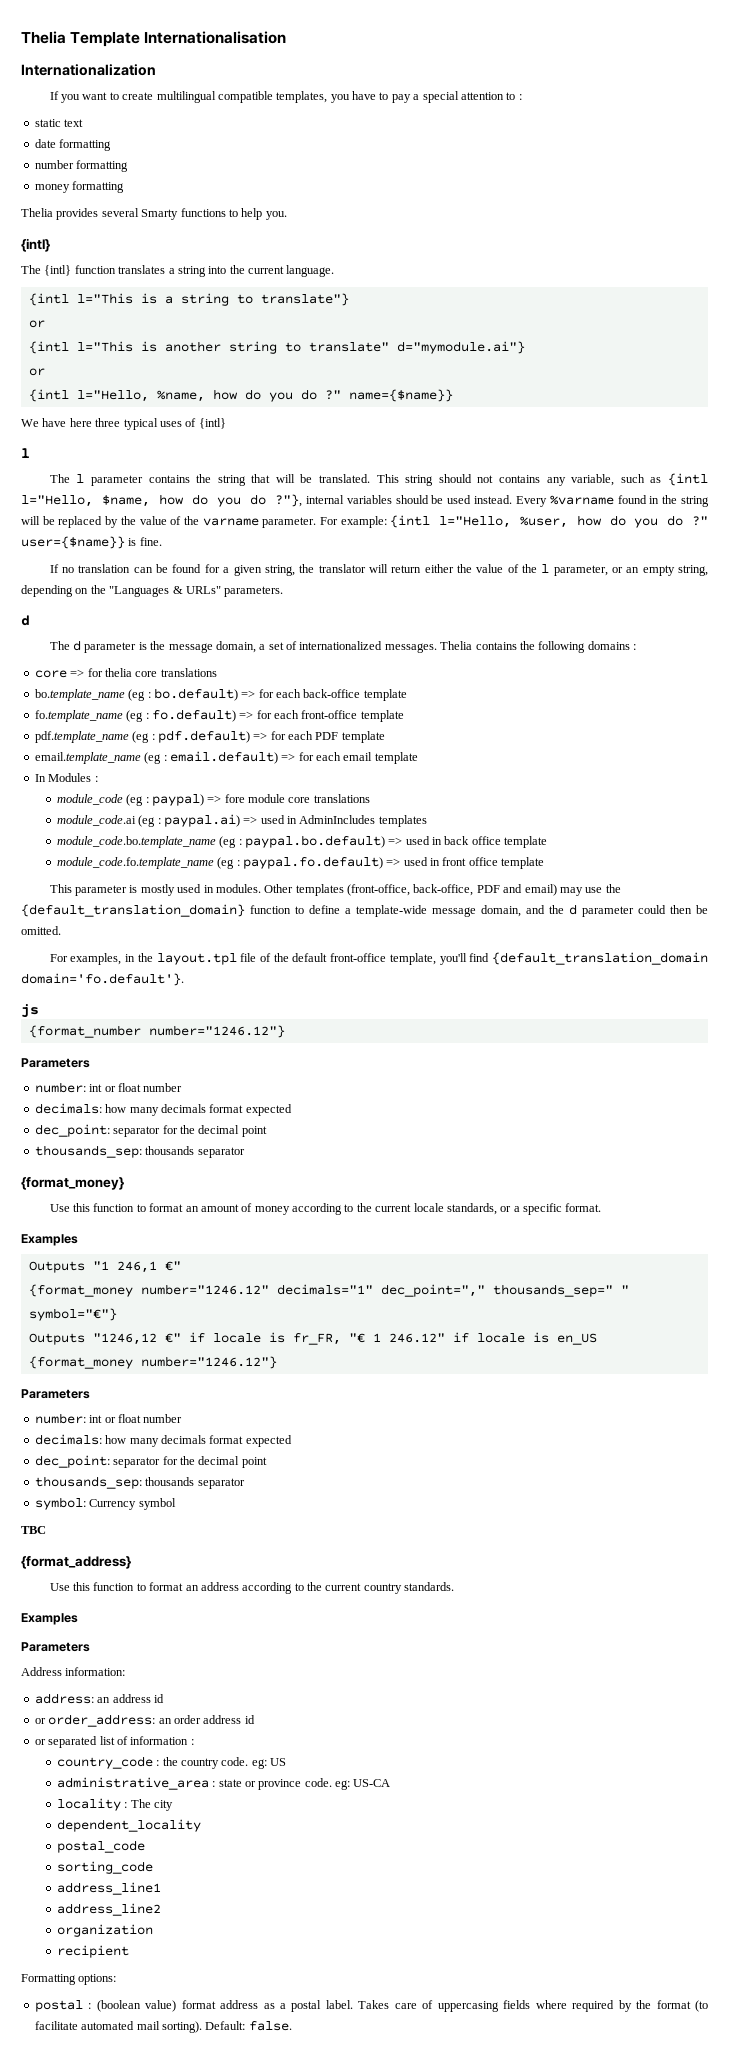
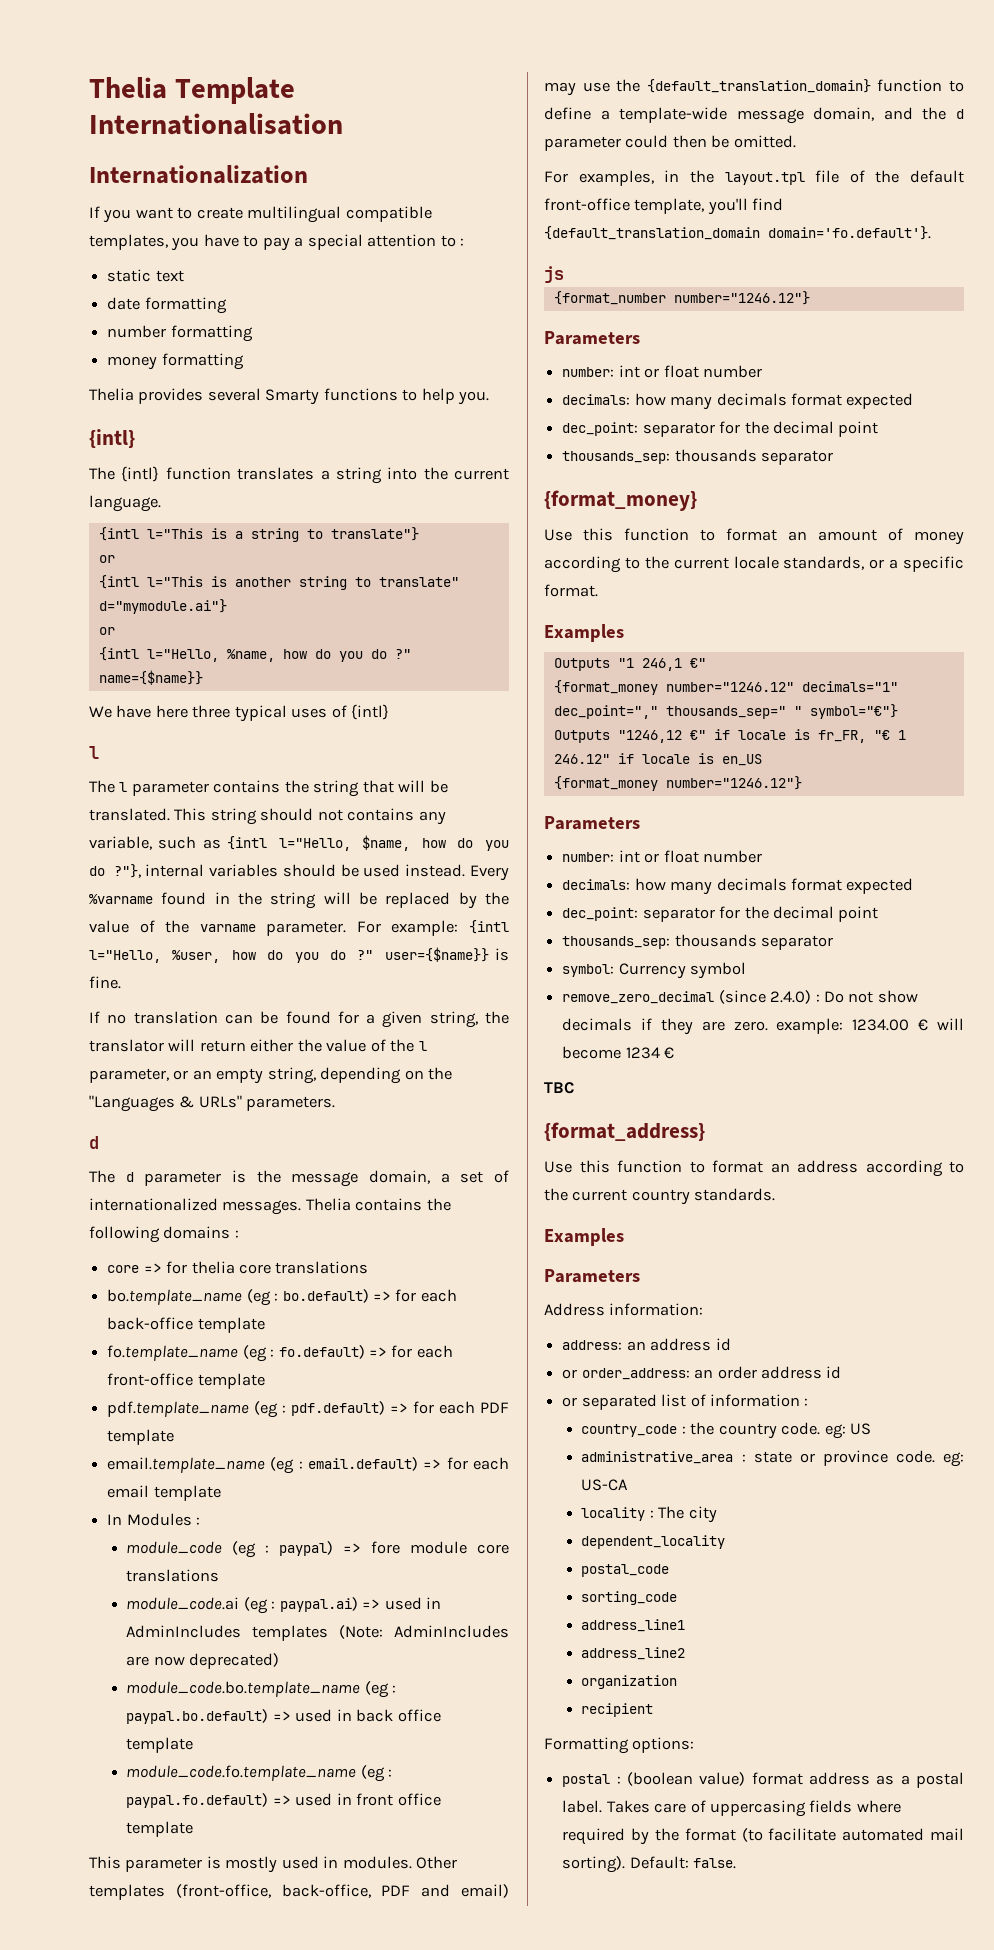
- module_code.ai (eg : paypal.ai) => used in AdminIncludes templates
+ module_code.ai (eg : paypal.ai) => used in AdminIncludes templates (Note: AdminIncludes are now deprecated)
+ remove_zero_decimal (since 2.4.0) : Do not show decimals if they are zero. example: 1234.00 € will become 1234 €

